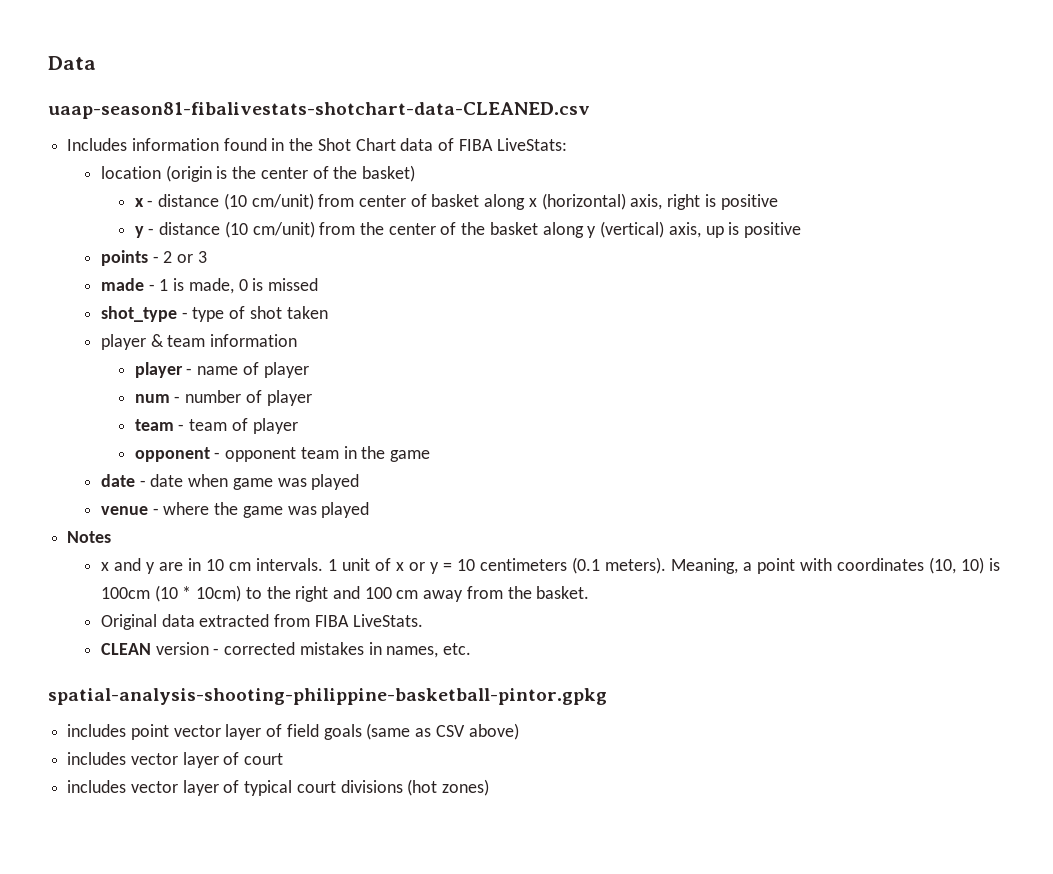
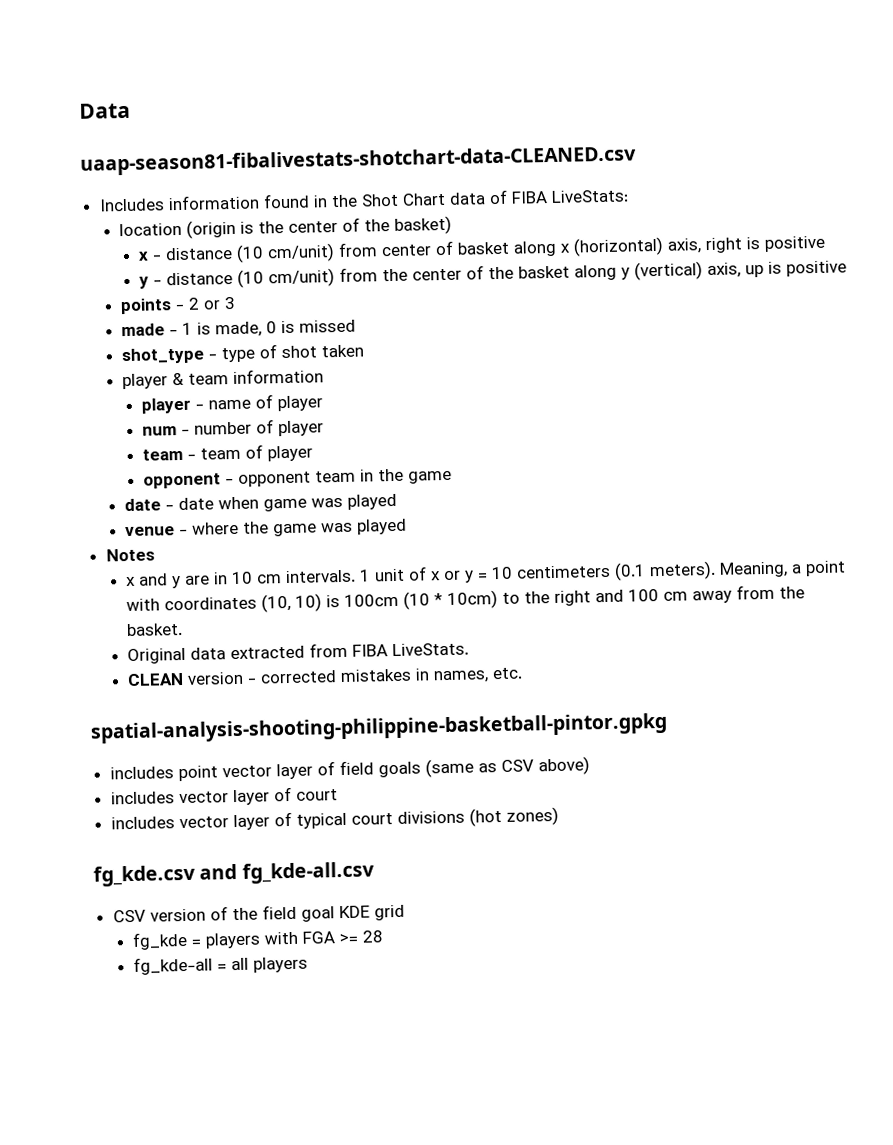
+ fg_kde.csv and fg_kde-all.csv
+ CSV version of the field goal KDE grid
+ fg_kde = players with FGA >= 28
+ fg_kde-all = all players

